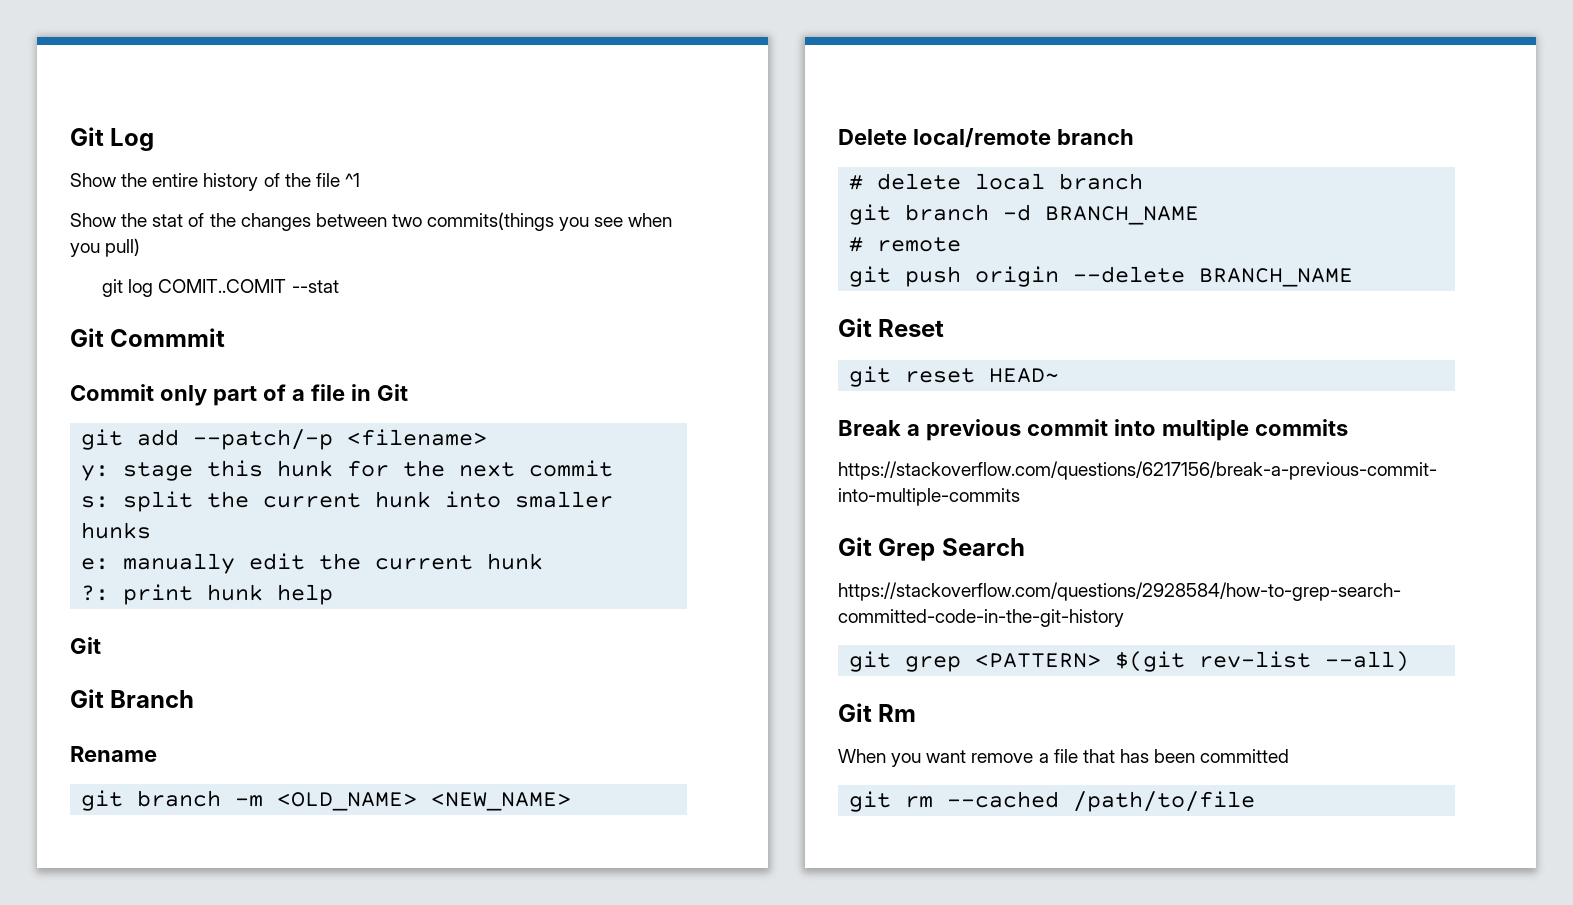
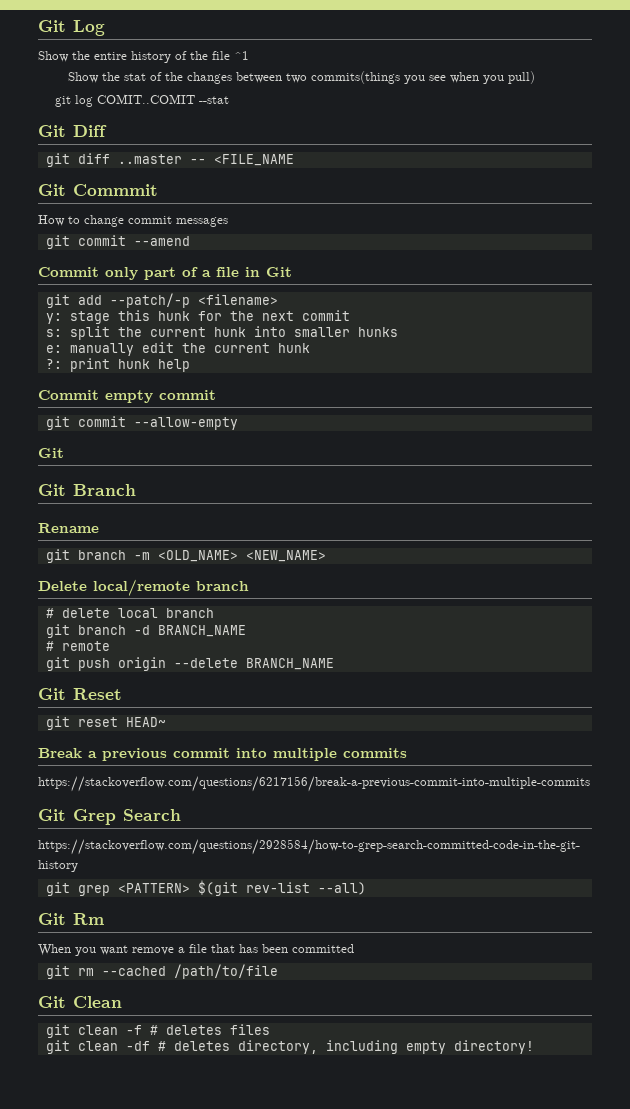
+ Git Diff
+ git diff ..master -- <FILE_NAME
  Git Commmit
+ How to change commit messages
+ git commit --amend
+ Commit empty commit
+ git commit --allow-empty
+ Git Clean
+ git clean -f # deletes files
+ git clean -df # deletes directory, including empty directory!

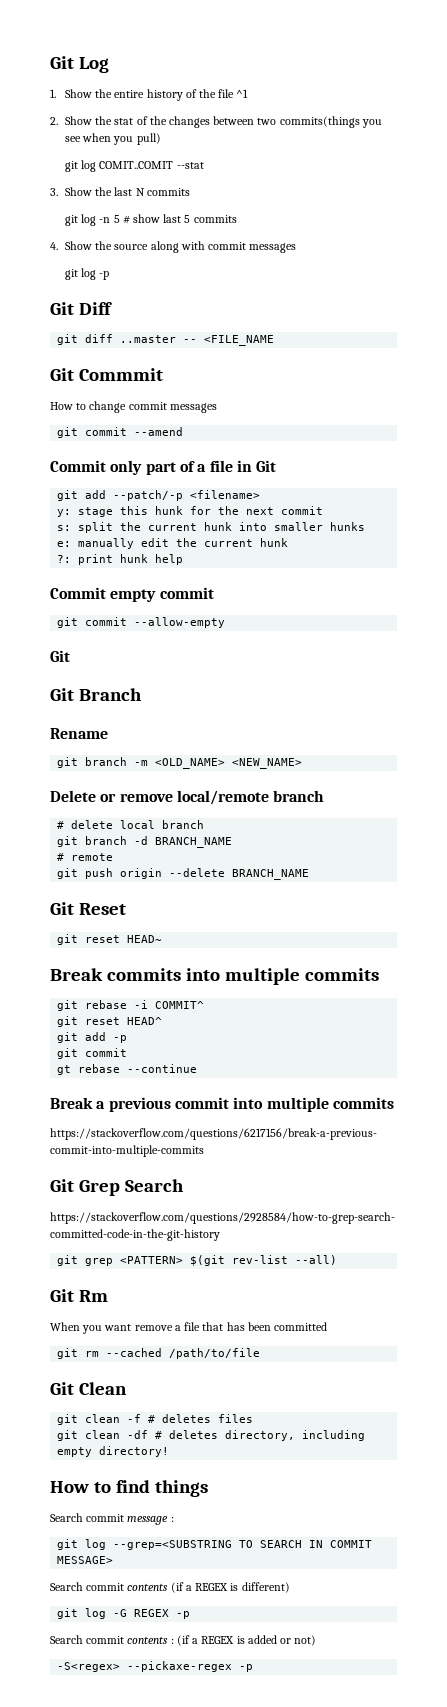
- Show the entire history of the file ^1
+ 1. Show the entire history of the file ^1
- Show the stat of the changes between two commits(things you see when you pull)
+ 2. Show the stat of the changes between two commits(things you see when you pull)
+ 3. Show the last N commits
+ git log -n 5 # show last 5 commits
+ 4. Show the source along with commit messages
+ git log -p
- Delete local/remote branch
+ Delete or remove local/remote branch
+ Break commits into multiple commits
+ git rebase -i COMMIT^
+ git reset HEAD^
+ git add -p
+ git commit
+ gt rebase --continue
+ How to find things
+ Search commit message :
+ git log --grep=<SUBSTRING TO SEARCH IN COMMIT MESSAGE>
+ Search commit contents (if a REGEX is different)
+ git log -G REGEX -p
+ Search commit contents : (if a REGEX is added or not)
+ -S<regex> --pickaxe-regex -p

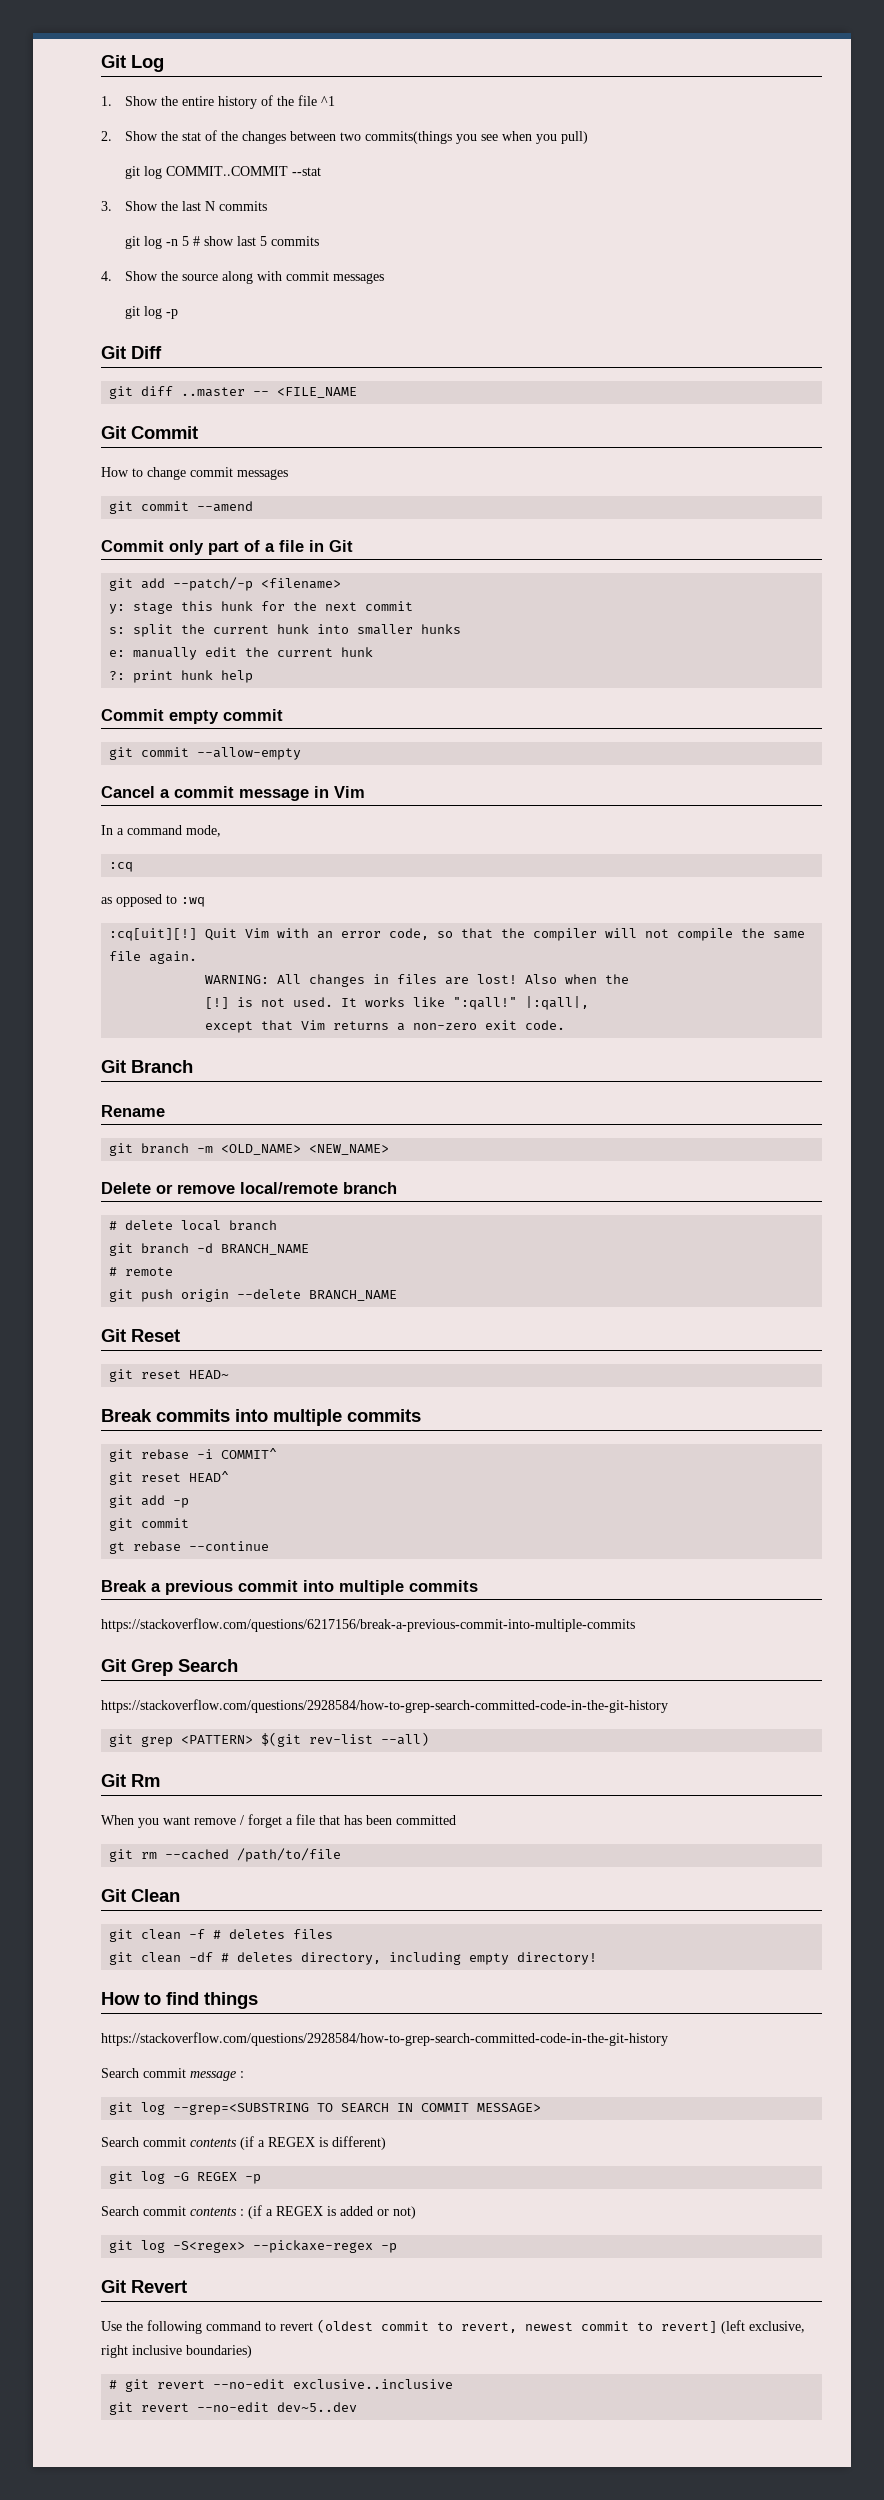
- git log COMIT..COMIT --stat
+ git log COMMIT..COMMIT --stat
- Git Commmit
+ Git Commit
  git commit --allow-empty
- Git
+ Cancel a commit message in Vim
+ In a command mode,
+ :cq
+ as opposed to :wq
+ :cq[uit][!] Quit Vim with an error code, so that the compiler will not compile the same file again.
+ WARNING: All changes in files are lost! Also when the
+ [!] is not used. It works like ":qall!" |:qall|,
+ except that Vim returns a non-zero exit code.
- When you want remove a file that has been committed
+ When you want remove / forget a file that has been committed
  How to find things
+ https://stackoverflow.com/questions/2928584/how-to-grep-search-committed-code-in-the-git-history
- -S<regex> --pickaxe-regex -p
+ git log -S<regex> --pickaxe-regex -p
+ Git Revert
+ Use the following command to revert (oldest commit to revert, newest commit to revert] (left exclusive, right inclusive boundaries)
+ # git revert --no-edit exclusive..inclusive
+ git revert --no-edit dev~5..dev

